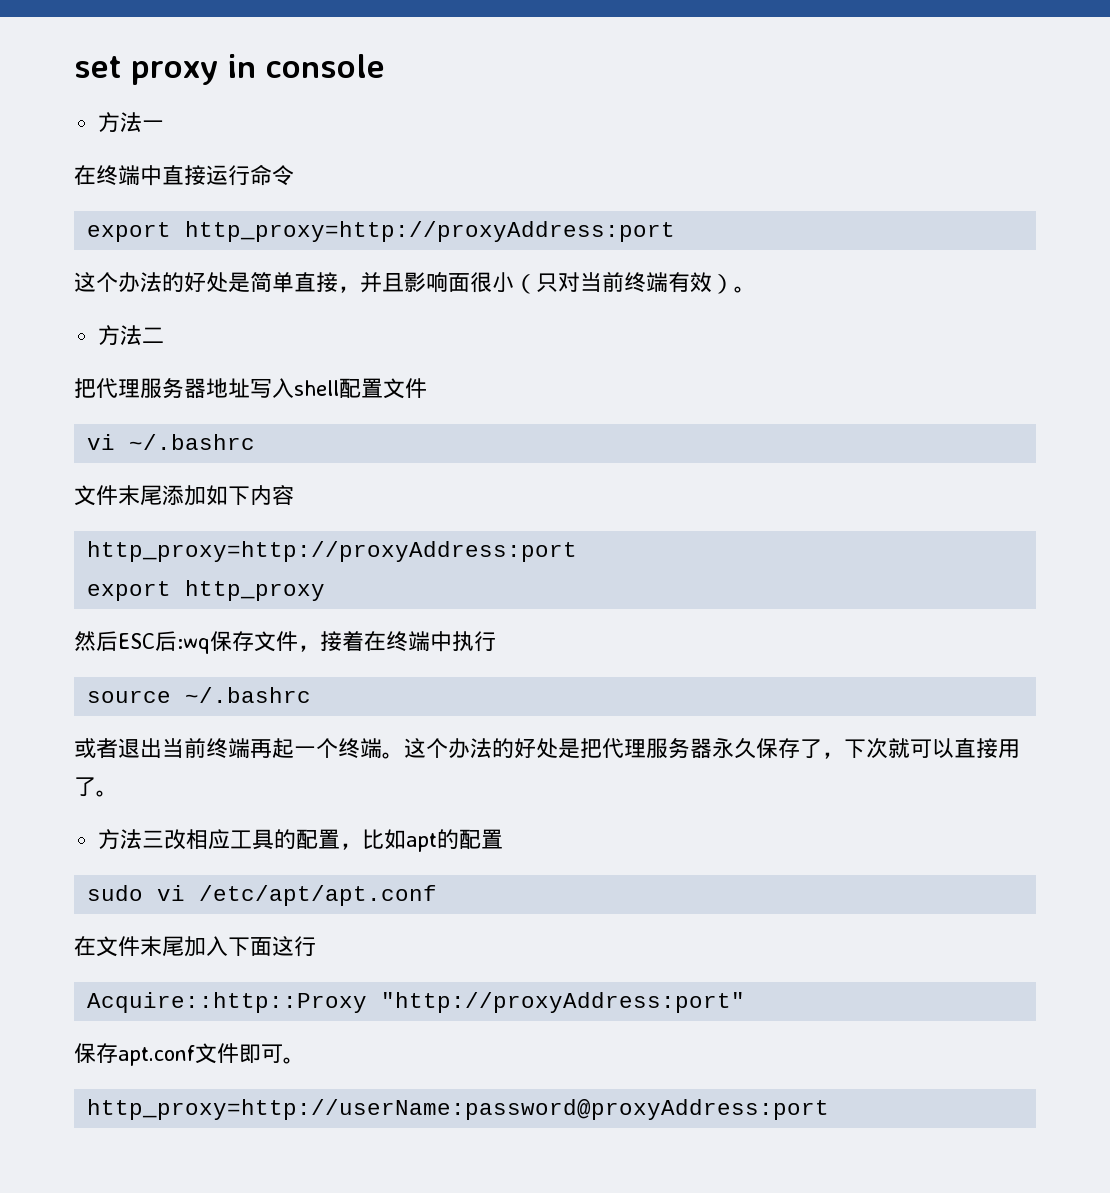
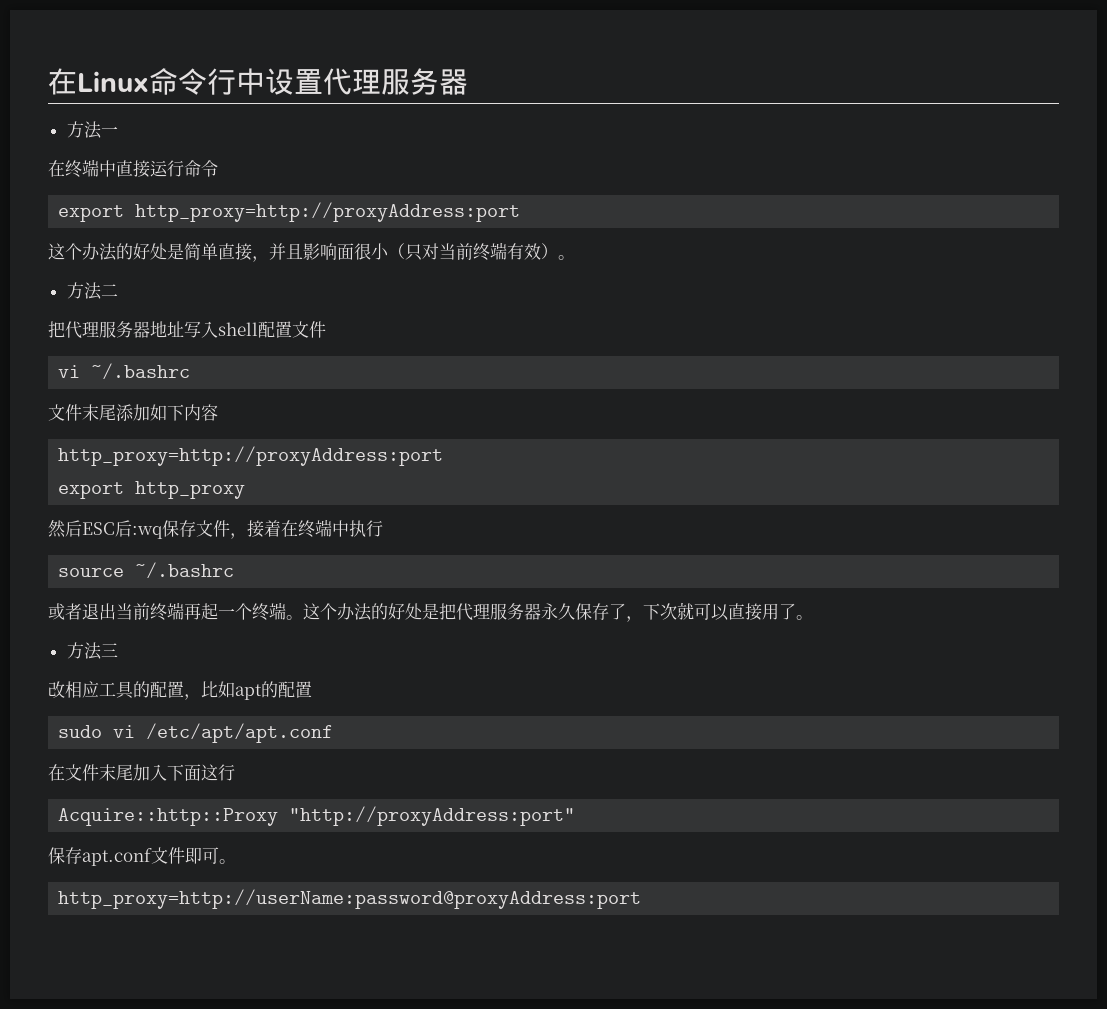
- set proxy in console
+ 在Linux命令行中设置代理服务器
- 方法三改相应工具的配置，比如apt的配置
+ 方法三
+ 改相应工具的配置，比如apt的配置

